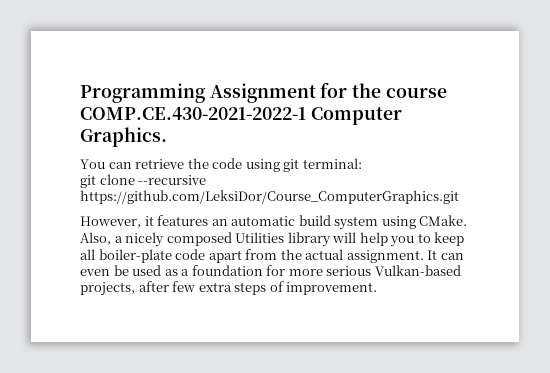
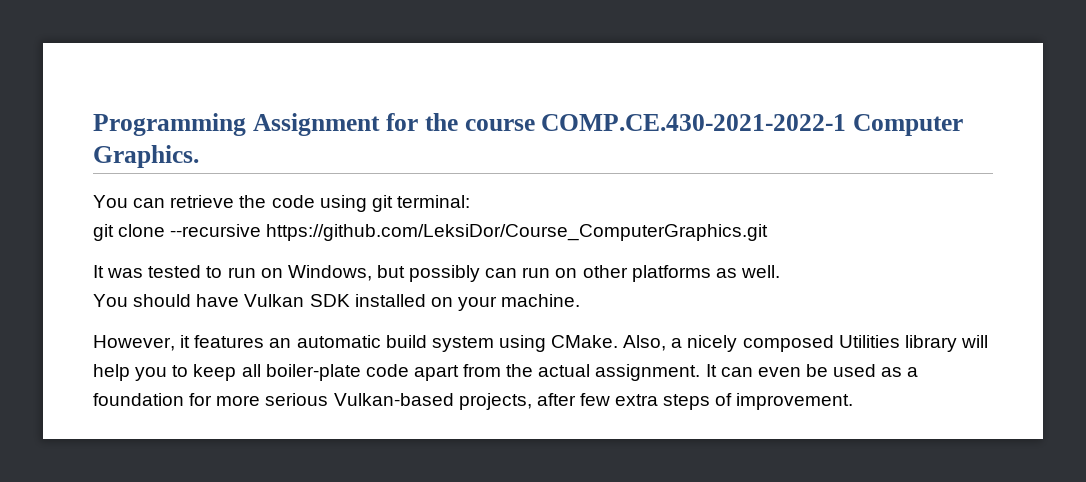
+ It was tested to run on Windows, but possibly can run on other platforms as well.
+ You should have Vulkan SDK installed on your machine.

